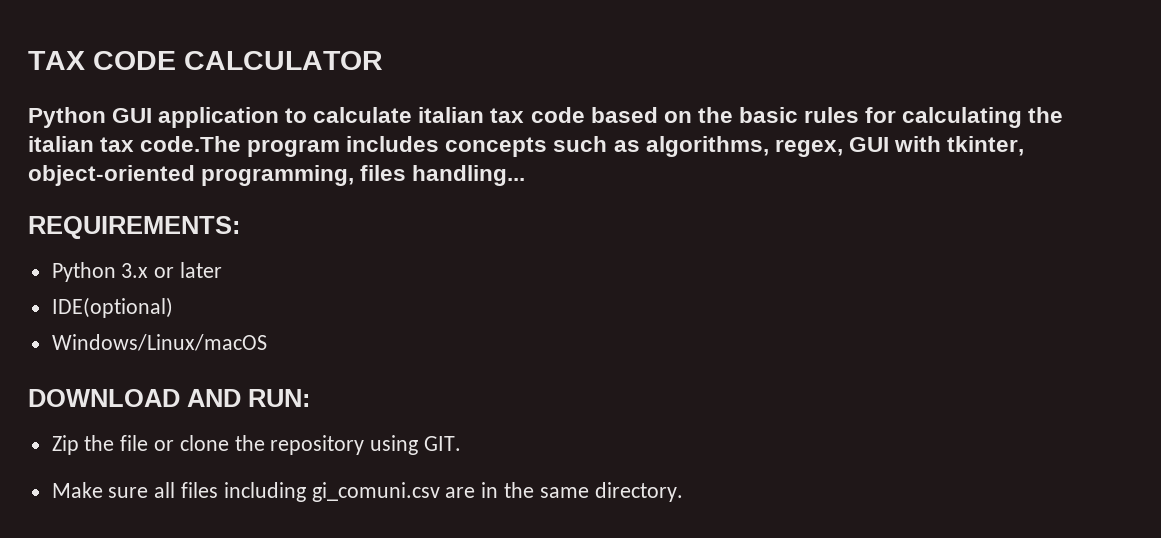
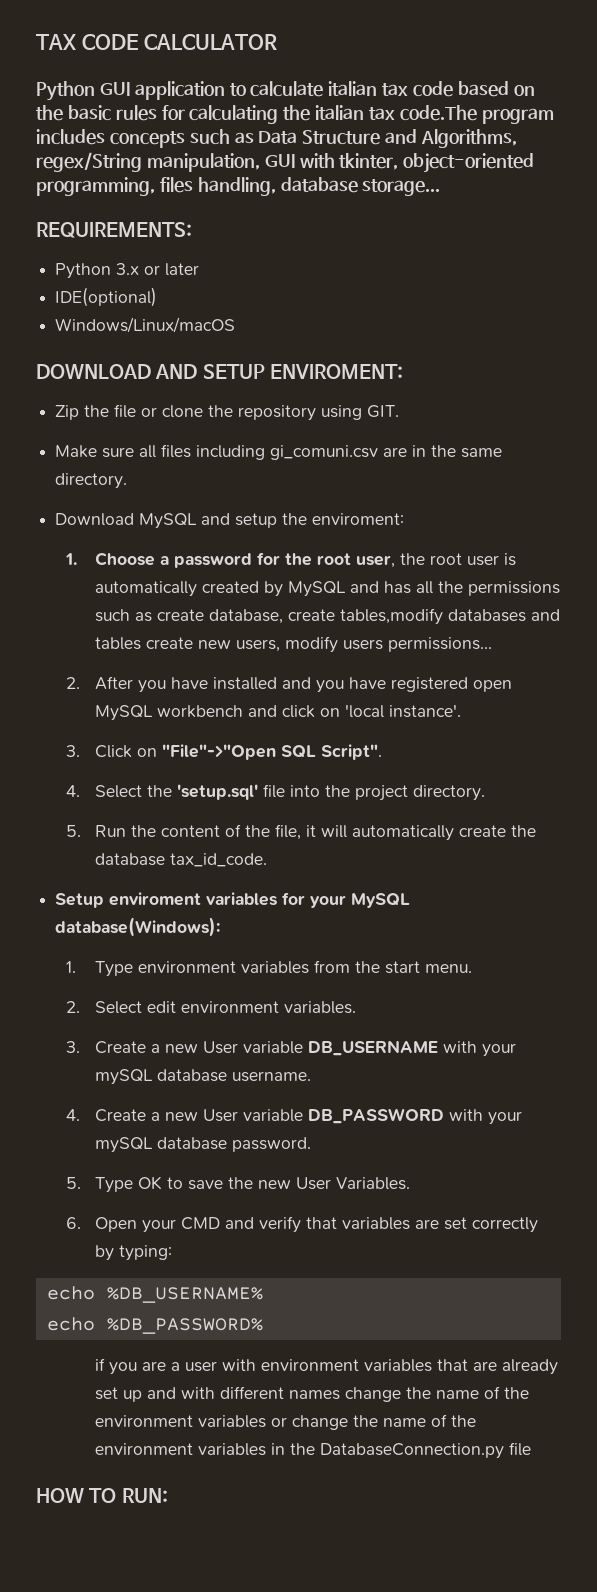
- Python GUI application to calculate italian tax code based on the basic rules for calculating the italian tax code.The program includes concepts such as algorithms, regex, GUI with tkinter, object-oriented programming, files handling...
+ Python GUI application to calculate italian tax code based on the basic rules for calculating the italian tax code.The program includes concepts such as Data Structure and Algorithms, regex/String manipulation, GUI with tkinter, object-oriented programming, files handling, database storage...
- DOWNLOAD AND RUN:
+ DOWNLOAD AND SETUP ENVIROMENT:
+ Download MySQL and setup the enviroment:
+ 1. Choose a password for the root user, the root user is automatically created by MySQL and has all the permissions such as create database, create tables,modify databases and tables create new users, modify users permissions...
+ 2. After you have installed and you have registered open MySQL workbench and click on 'local instance'.
+ 3. Click on "File"->"Open SQL Script".
+ 4. Select the 'setup.sql' file into the project directory.
+ 5. Run the content of the file, it will automatically create the database tax_id_code.
+ Setup enviroment variables for your MySQL database(Windows):
+ 1. Type environment variables from the start menu.
+ 2. Select edit environment variables.
+ 3. Create a new User variable DB_USERNAME with your mySQL database username.
+ 4. Create a new User variable DB_PASSWORD with your mySQL database password.
+ 5. Type OK to save the new User Variables.
+ 6. Open your CMD and verify that variables are set correctly by typing:
+ echo %DB_USERNAME%
+ echo %DB_PASSWORD%
+ if you are a user with environment variables that are already set up and with different names change the name of the environment variables or change the name of the environment variables in the DatabaseConnection.py file
+ HOW TO RUN:

